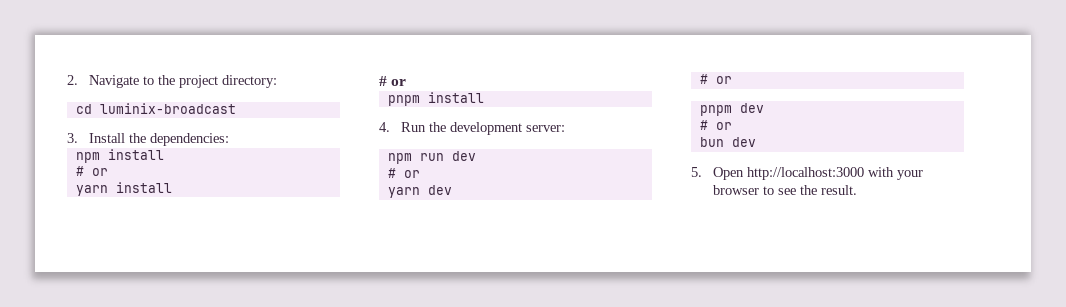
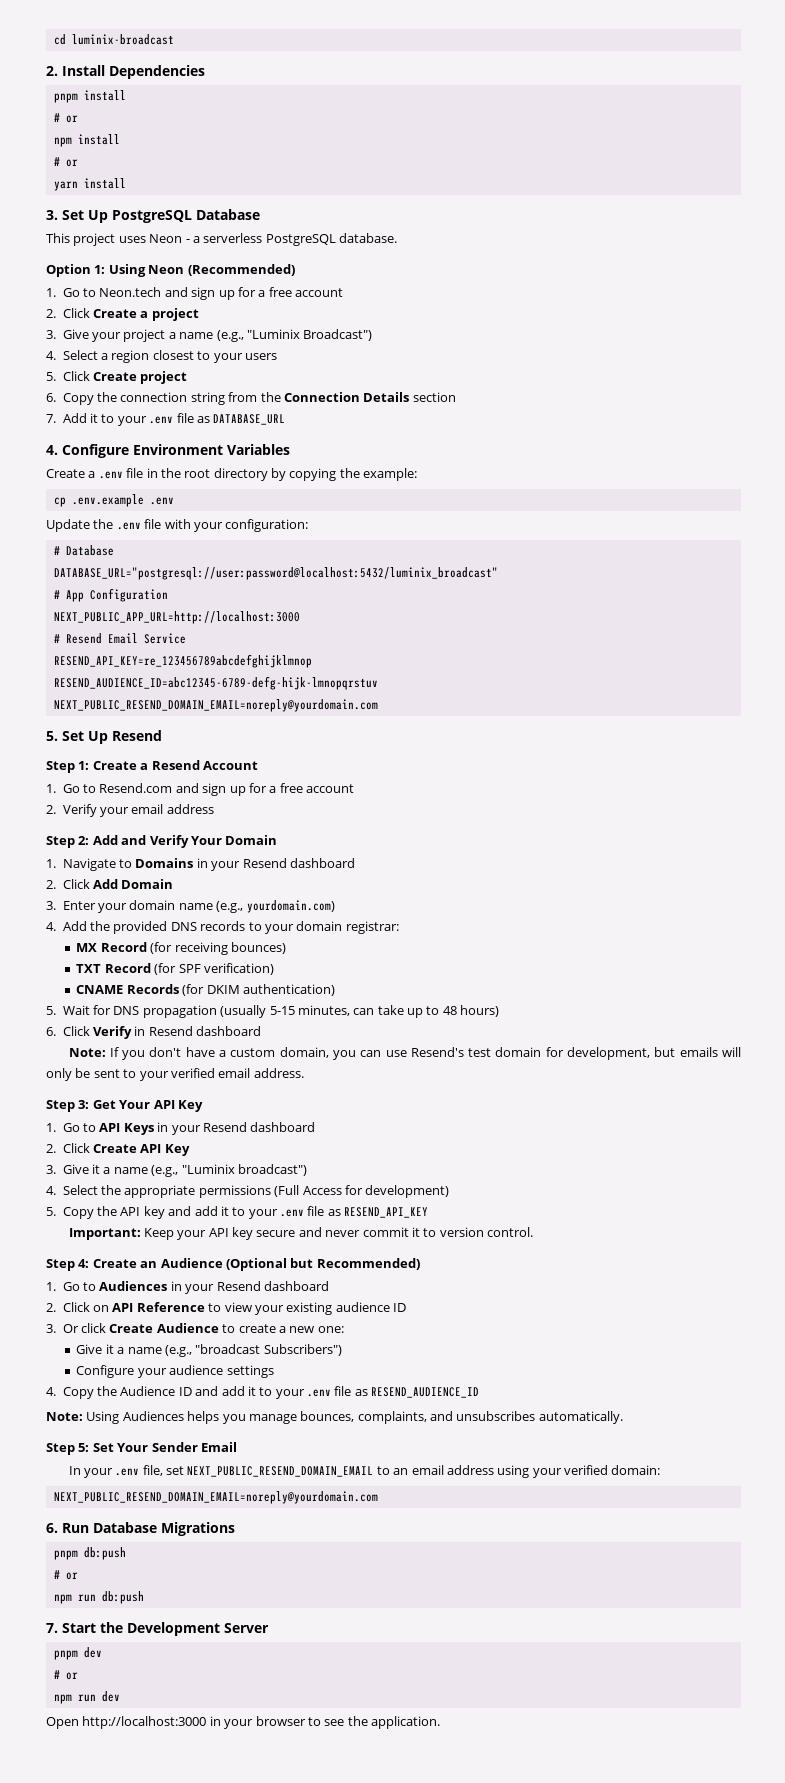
- 2. Navigate to the project directory:
  cd luminix-broadcast
- 3. Install the dependencies:
+ 2. Install Dependencies
+ pnpm install
+ # or
  yarn install
+ 3. Set Up PostgreSQL Database
+ This project uses Neon - a serverless PostgreSQL database.
+ Option 1: Using Neon (Recommended)
+ 1. Go to Neon.tech and sign up for a free account
+ 2. Click Create a project
+ 3. Give your project a name (e.g., "Luminix Broadcast")
+ 4. Select a region closest to your users
+ 5. Click Create project
+ 6. Copy the connection string from the Connection Details section
+ 7. Add it to your .env file as DATABASE_URL
+ 4. Configure Environment Variables
+ Create a .env file in the root directory by copying the example:
+ cp .env.example .env
+ Update the .env file with your configuration:
+ # Database
+ DATABASE_URL="postgresql://user:password@localhost:5432/luminix_broadcast"
+ # App Configuration
+ NEXT_PUBLIC_APP_URL=http://localhost:3000
+ # Resend Email Service
+ RESEND_API_KEY=re_123456789abcdefghijklmnop
+ RESEND_AUDIENCE_ID=abc12345-6789-defg-hijk-lmnopqrstuv
+ NEXT_PUBLIC_RESEND_DOMAIN_EMAIL=noreply@yourdomain.com
+ 5. Set Up Resend
+ Step 1: Create a Resend Account
+ 1. Go to Resend.com and sign up for a free account
+ 2. Verify your email address
+ Step 2: Add and Verify Your Domain
+ 1. Navigate to Domains in your Resend dashboard
+ 2. Click Add Domain
+ 3. Enter your domain name (e.g., yourdomain.com)
+ 4. Add the provided DNS records to your domain registrar:
+ MX Record (for receiving bounces)
+ TXT Record (for SPF verification)
+ CNAME Records (for DKIM authentication)
+ 5. Wait for DNS propagation (usually 5-15 minutes, can take up to 48 hours)
+ 6. Click Verify in Resend dashboard
+ Note: If you don't have a custom domain, you can use Resend's test domain for development, but emails will only be sent to your verified email address.
+ Step 3: Get Your API Key
+ 1. Go to API Keys in your Resend dashboard
+ 2. Click Create API Key
+ 3. Give it a name (e.g., "Luminix broadcast")
+ 4. Select the appropriate permissions (Full Access for development)
+ 5. Copy the API key and add it to your .env file as RESEND_API_KEY
+ Important: Keep your API key secure and never commit it to version control.
+ Step 4: Create an Audience (Optional but Recommended)
+ 1. Go to Audiences in your Resend dashboard
+ 2. Click on API Reference to view your existing audience ID
+ 3. Or click Create Audience to create a new one:
+ Give it a name (e.g., "broadcast Subscribers")
+ Configure your audience settings
+ 4. Copy the Audience ID and add it to your .env file as RESEND_AUDIENCE_ID
+ Note: Using Audiences helps you manage bounces, complaints, and unsubscribes automatically.
+ Step 5: Set Your Sender Email
+ In your .env file, set NEXT_PUBLIC_RESEND_DOMAIN_EMAIL to an email address using your verified domain:
+ NEXT_PUBLIC_RESEND_DOMAIN_EMAIL=noreply@yourdomain.com
+ 6. Run Database Migrations
+ pnpm db:push
  # or
- pnpm install
- 4. Run the development server:
- npm run dev
- # or
- yarn dev
- # or
+ npm run db:push
+ 7. Start the Development Server
- bun dev
- 5. Open http://localhost:3000 with your browser to see the result.
+ npm run dev
+ Open http://localhost:3000 in your browser to see the application.

